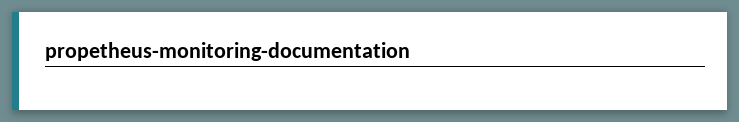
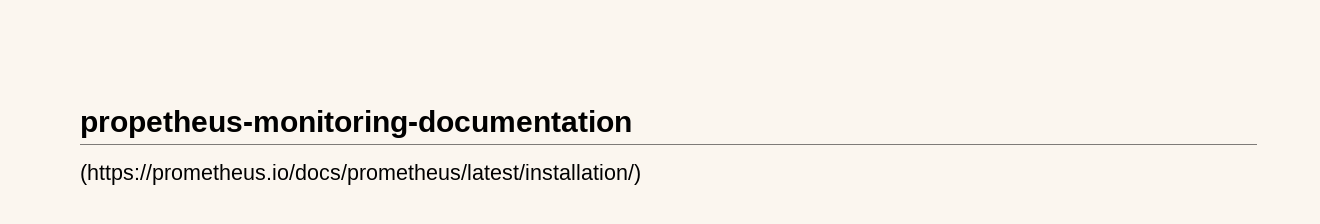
+ (https://prometheus.io/docs/prometheus/latest/installation/)

